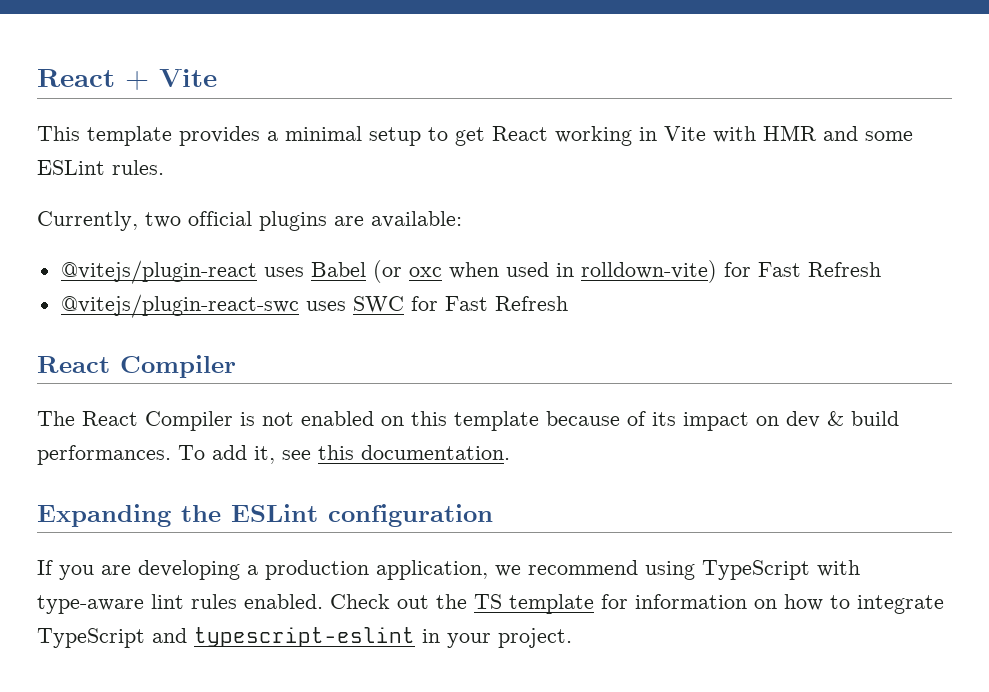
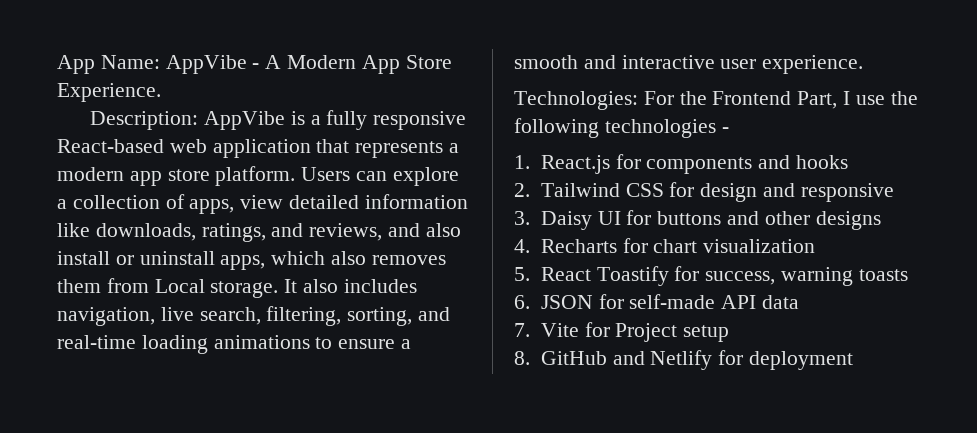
- React + Vite
- This template provides a minimal setup to get React working in Vite with HMR and some ESLint rules.
- Currently, two official plugins are available:
- @vitejs/plugin-react uses Babel (or oxc when used in rolldown-vite) for Fast Refresh
- @vitejs/plugin-react-swc uses SWC for Fast Refresh
- React Compiler
- The React Compiler is not enabled on this template because of its impact on dev & build performances. To add it, see this documentation.
- Expanding the ESLint configuration
- If you are developing a production application, we recommend using TypeScript with type-aware lint rules enabled. Check out the TS template for information on how to integrate TypeScript and typescript-eslint in your project.
+ App Name: AppVibe - A Modern App Store Experience.
+ Description: AppVibe is a fully responsive React-based web application that represents a modern app store platform. Users can explore a collection of apps, view detailed information like downloads, ratings, and reviews, and also install or uninstall apps, which also removes them from Local storage. It also includes navigation, live search, filtering, sorting, and real-time loading animations to ensure a smooth and interactive user experience.
+ Technologies: For the Frontend Part, I use the following technologies -
+ 1. React.js for components and hooks
+ 2. Tailwind CSS for design and responsive
+ 3. Daisy UI for buttons and other designs
+ 4. Recharts for chart visualization
+ 5. React Toastify for success, warning toasts
+ 6. JSON for self-made API data
+ 7. Vite for Project setup
+ 8. GitHub and Netlify for deployment

